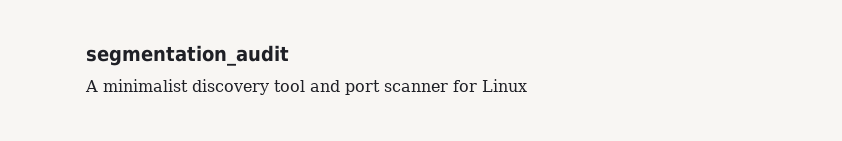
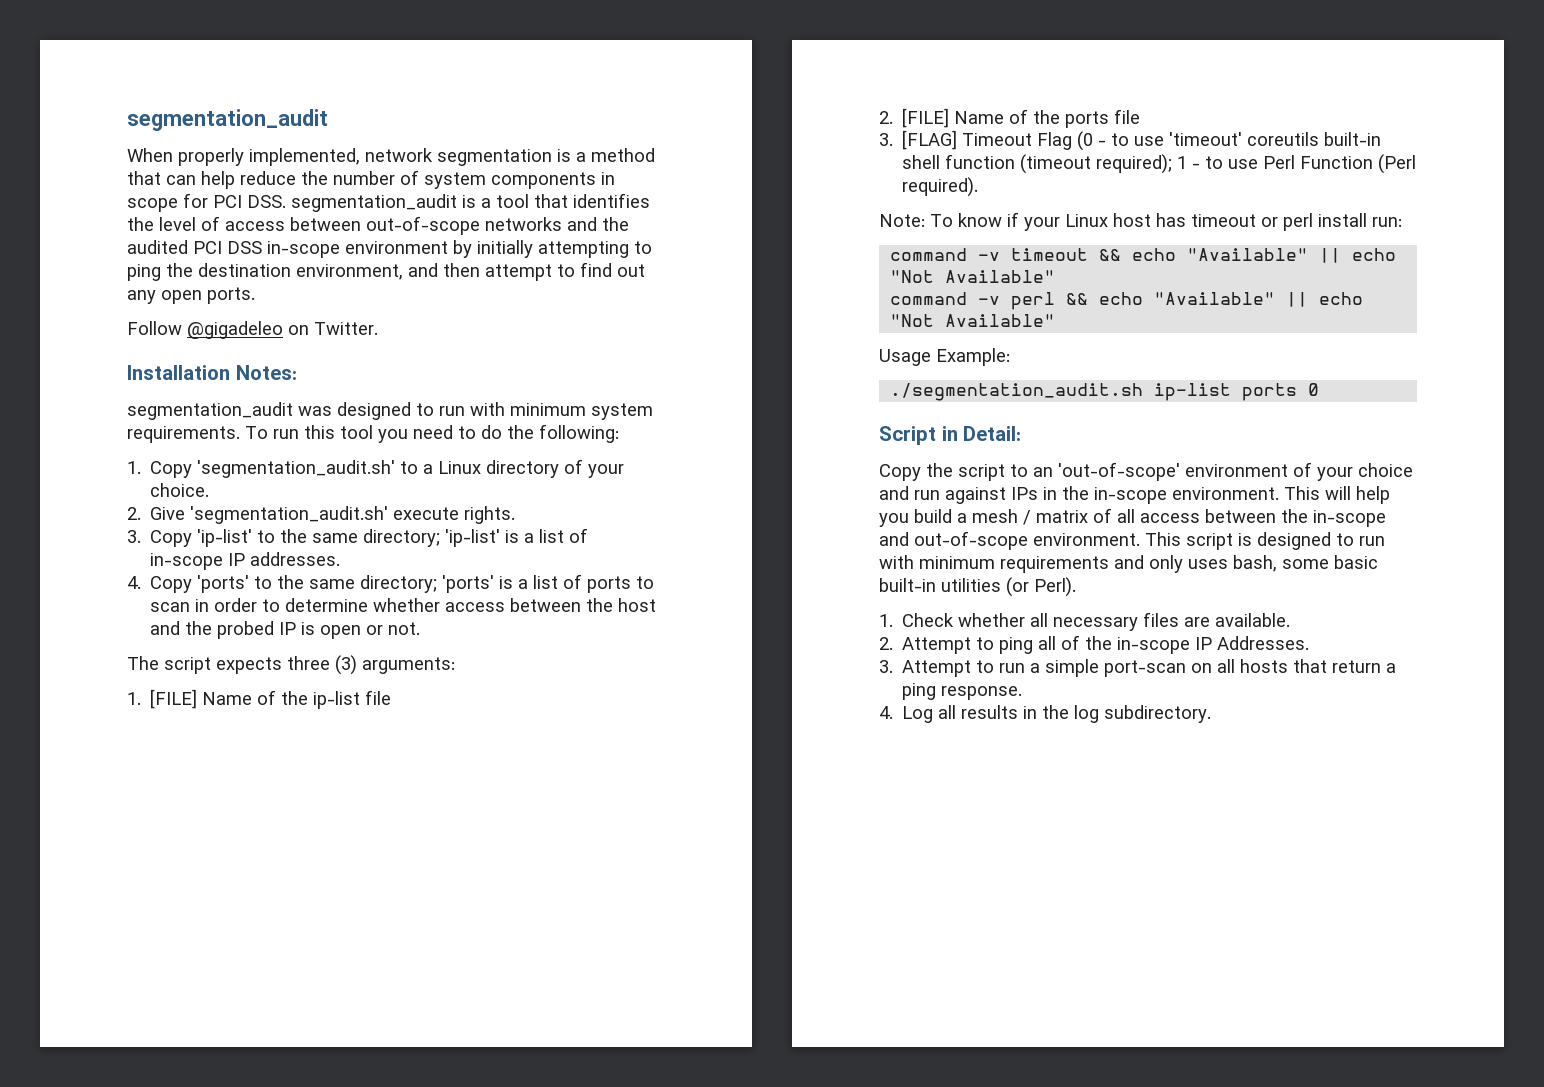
- A minimalist discovery tool and port scanner for Linux
+ When properly implemented, network segmentation is a method that can help reduce the number of system components in scope for PCI DSS. segmentation_audit is a tool that identifies the level of access between out-of-scope networks and the audited PCI DSS in-scope environment by initially attempting to ping the destination environment, and then attempt to find out any open ports.
+ Follow @gigadeleo on Twitter.
+ Installation Notes:
+ segmentation_audit was designed to run with minimum system requirements. To run this tool you need to do the following:
+ 1. Copy 'segmentation_audit.sh' to a Linux directory of your choice.
+ 2. Give 'segmentation_audit.sh' execute rights.
+ 3. Copy 'ip-list' to the same directory; 'ip-list' is a list of in-scope IP addresses.
+ 4. Copy 'ports' to the same directory; 'ports' is a list of ports to scan in order to determine whether access between the host and the probed IP is open or not.
+ The script expects three (3) arguments:
+ 1. [FILE] Name of the ip-list file
+ 2. [FILE] Name of the ports file
+ 3. [FLAG] Timeout Flag (0 - to use 'timeout' coreutils built-in shell function (timeout required); 1 - to use Perl Function (Perl required).
+ Note: To know if your Linux host has timeout or perl install run:
+ command -v timeout && echo "Available" || echo "Not Available"
+ command -v perl && echo "Available" || echo "Not Available"
+ Usage Example:
+ ./segmentation_audit.sh ip-list ports 0
+ Script in Detail:
+ Copy the script to an 'out-of-scope' environment of your choice and run against IPs in the in-scope environment. This will help you build a mesh / matrix of all access between the in-scope and out-of-scope environment. This script is designed to run with minimum requirements and only uses bash, some basic built-in utilities (or Perl).
+ 1. Check whether all necessary files are available.
+ 2. Attempt to ping all of the in-scope IP Addresses.
+ 3. Attempt to run a simple port-scan on all hosts that return a ping response.
+ 4. Log all results in the log subdirectory.

